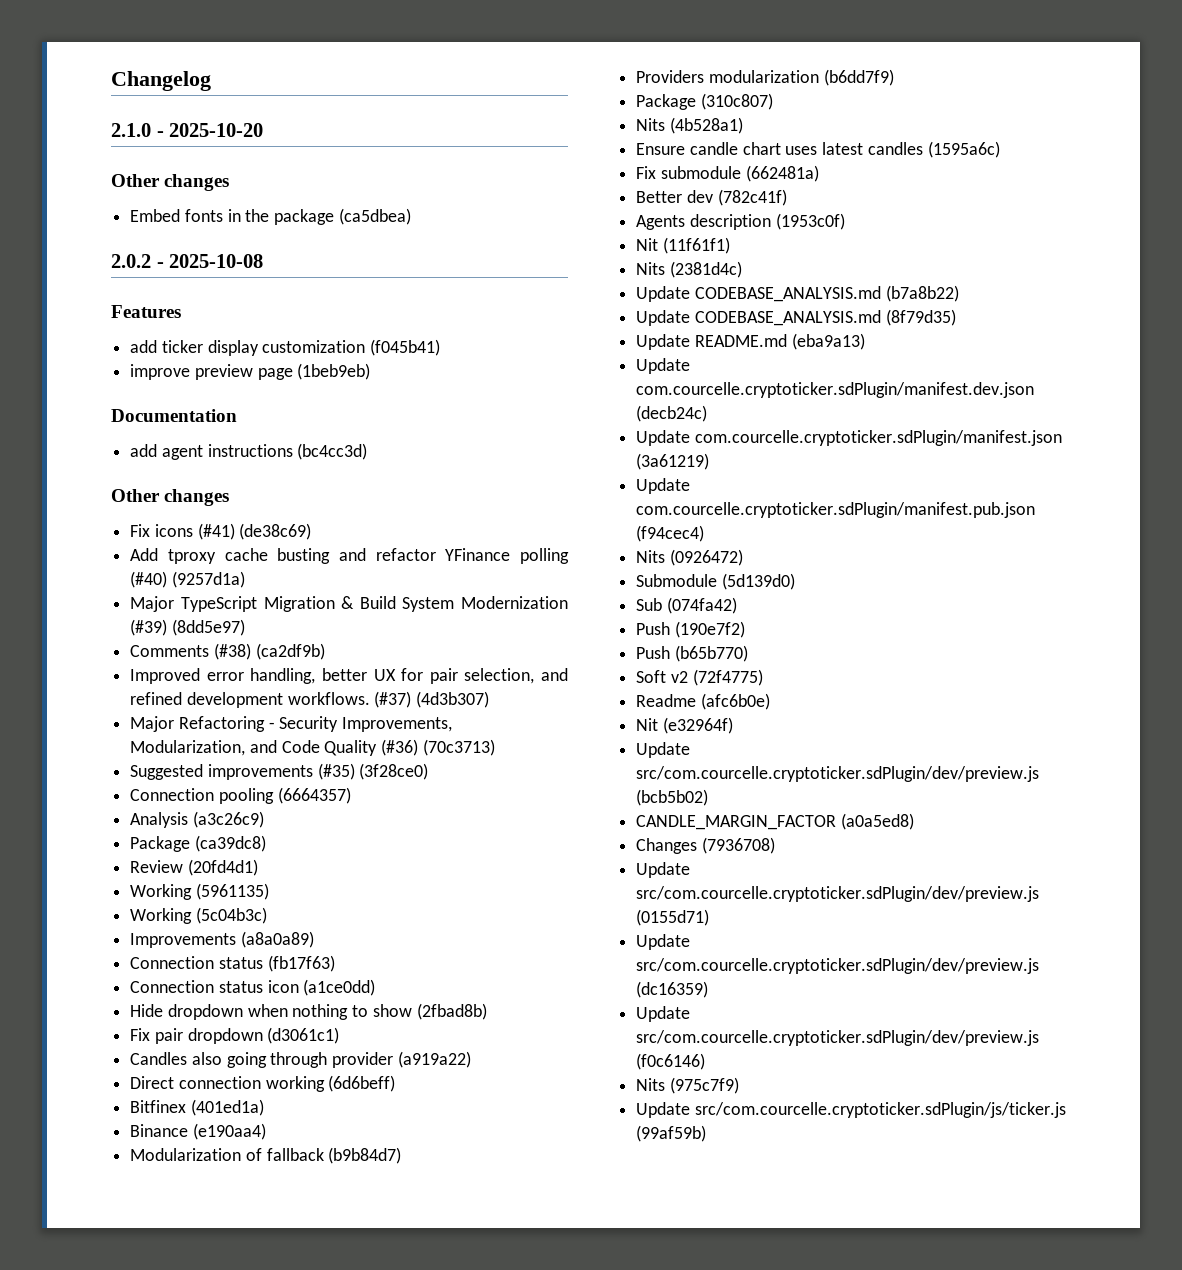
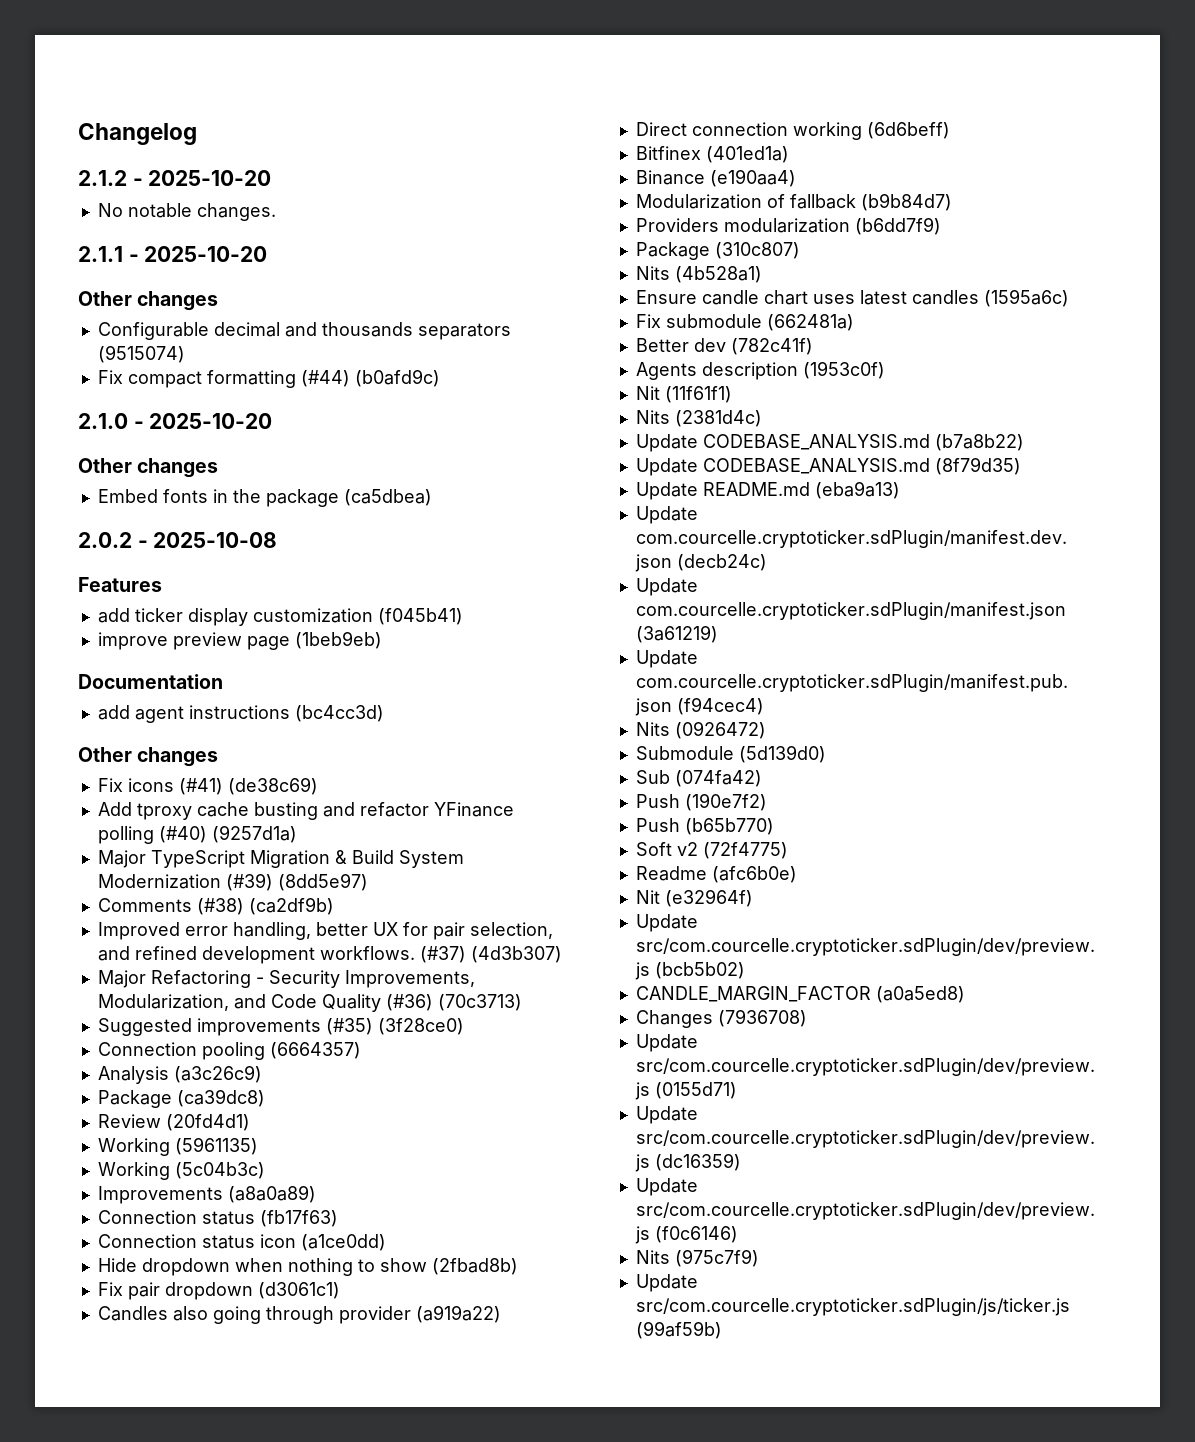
+ 2.1.2 - 2025-10-20
+ No notable changes.
+ 2.1.1 - 2025-10-20
+ Other changes
+ Configurable decimal and thousands separators (9515074)
+ Fix compact formatting (#44) (b0afd9c)

